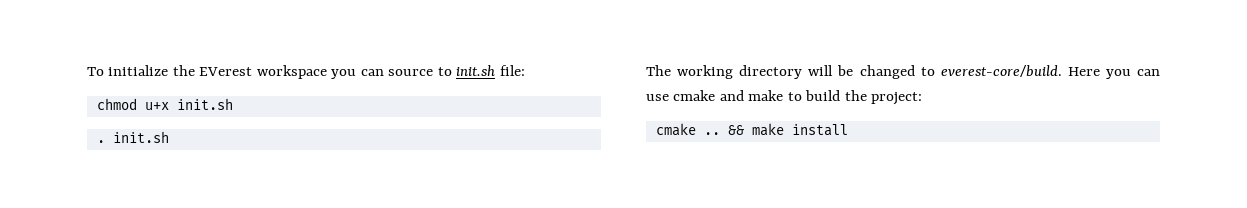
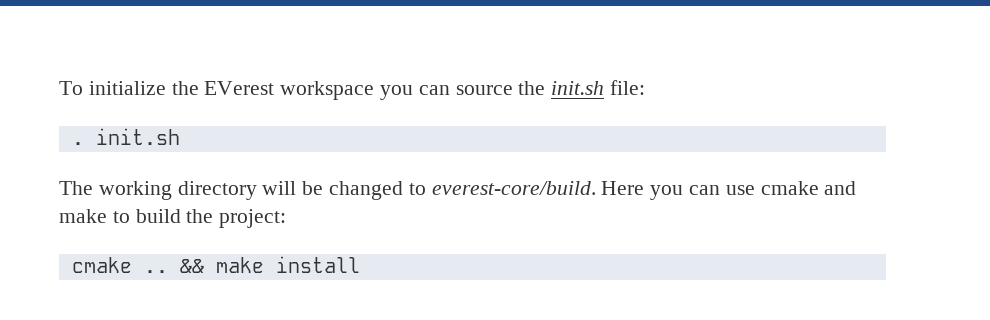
- To initialize the EVerest workspace you can source to init.sh file:
+ To initialize the EVerest workspace you can source the init.sh file:
- chmod u+x init.sh

